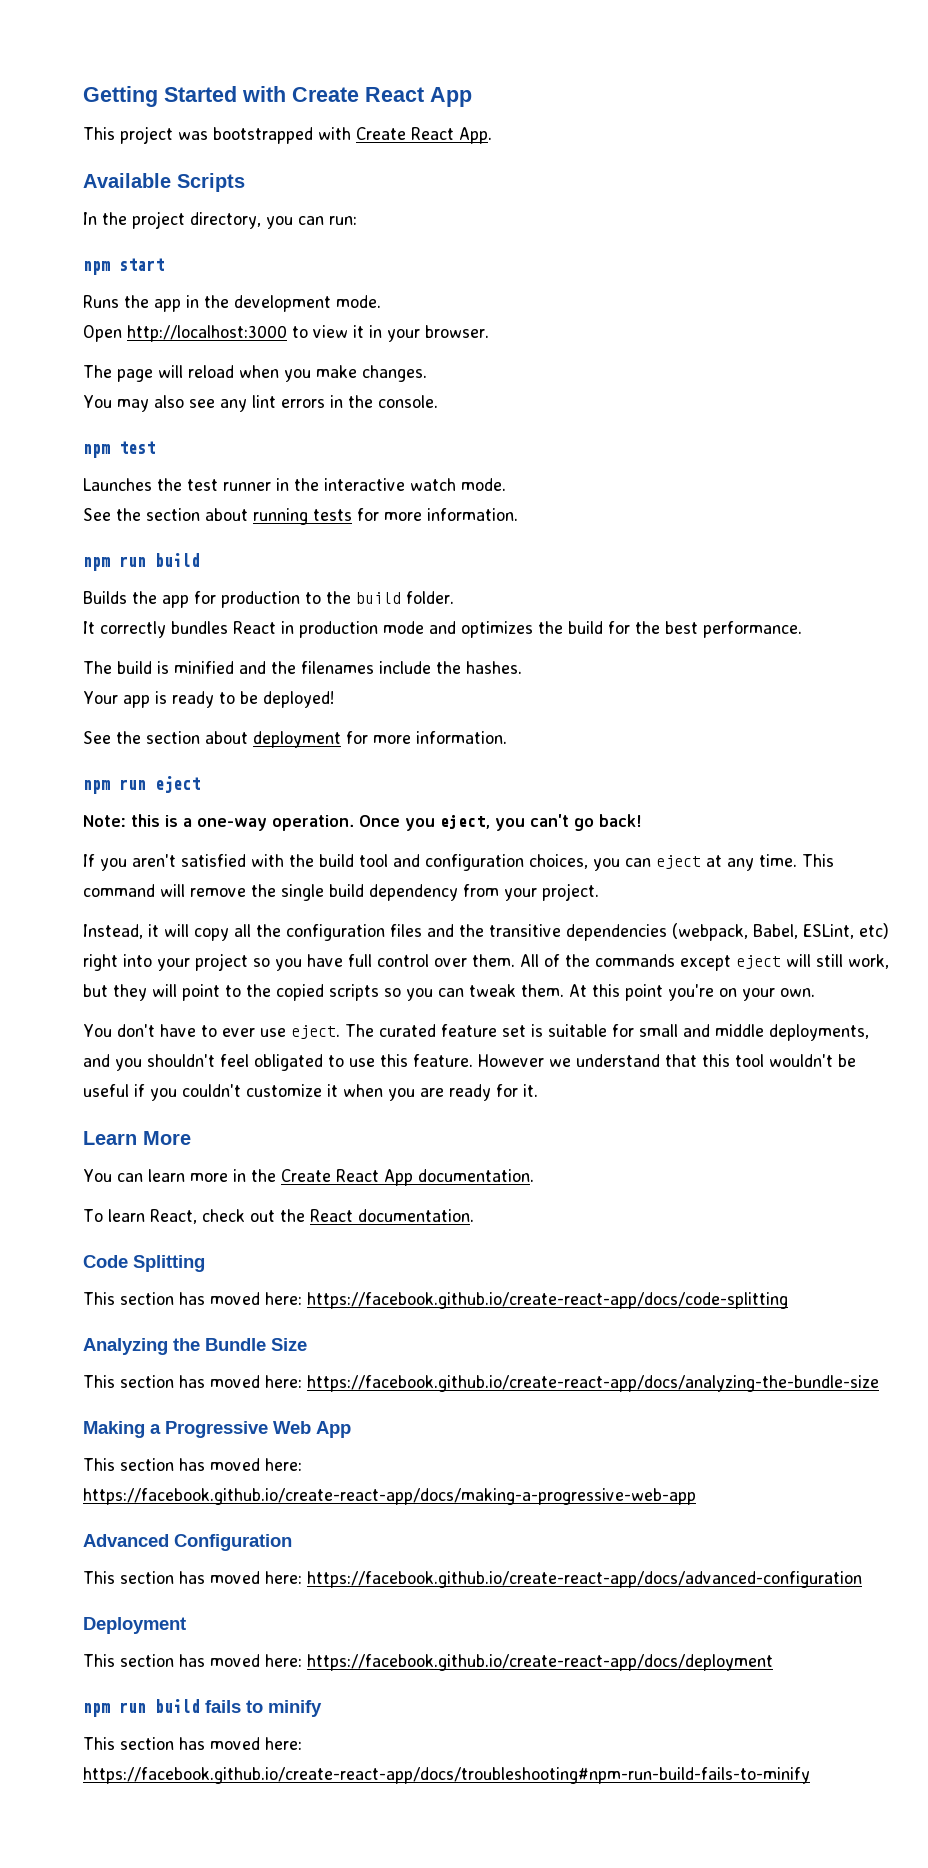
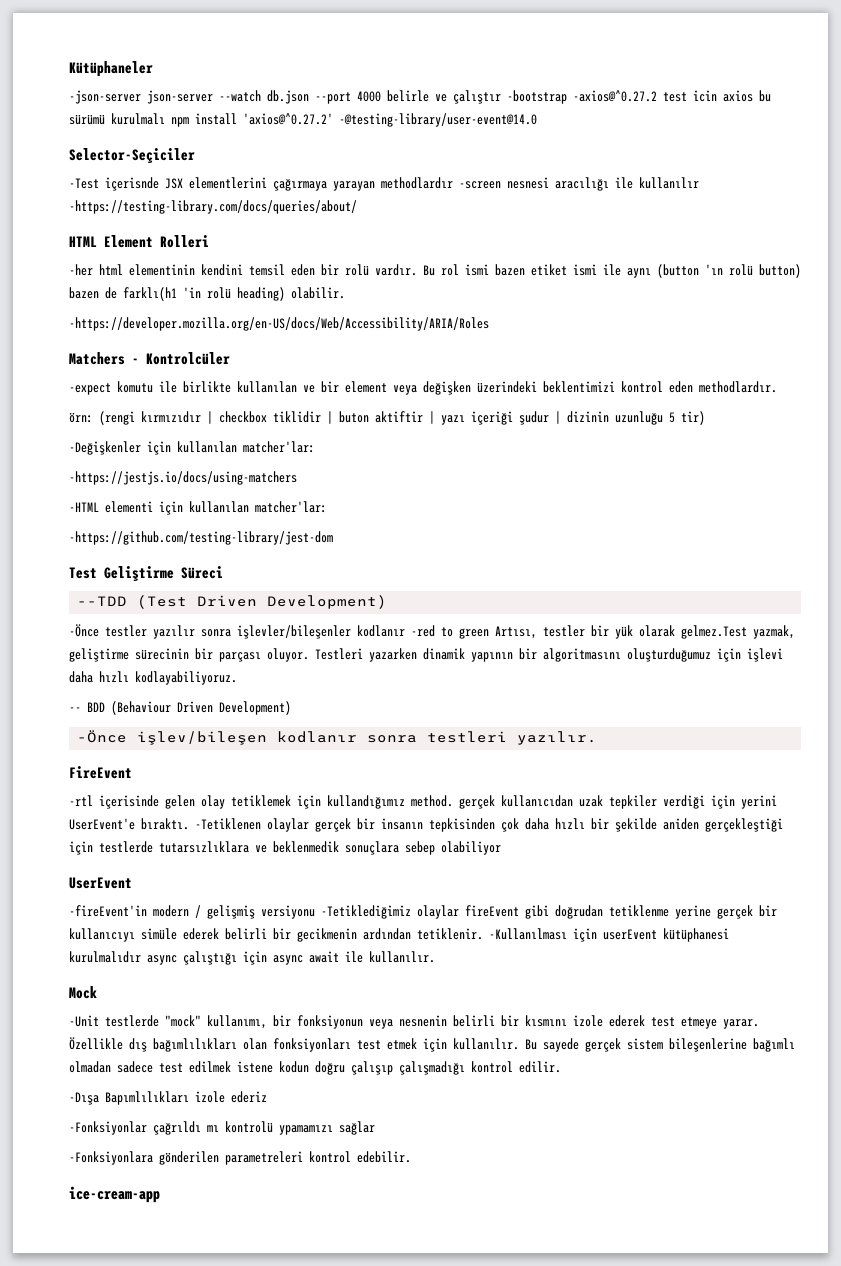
- Getting Started with Create React App
- This project was bootstrapped with Create React App.
- Available Scripts
- In the project directory, you can run:
- npm start
- Runs the app in the development mode.
- Open http://localhost:3000 to view it in your browser.
- The page will reload when you make changes.
- You may also see any lint errors in the console.
- npm test
- Launches the test runner in the interactive watch mode.
- See the section about running tests for more information.
- npm run build
- Builds the app for production to the build folder.
- It correctly bundles React in production mode and optimizes the build for the best performance.
- The build is minified and the filenames include the hashes.
- Your app is ready to be deployed!
- See the section about deployment for more information.
- npm run eject
- Note: this is a one-way operation. Once you eject, you can't go back!
- If you aren't satisfied with the build tool and configuration choices, you can eject at any time. This command will remove the single build dependency from your project.
- Instead, it will copy all the configuration files and the transitive dependencies (webpack, Babel, ESLint, etc) right into your project so you have full control over them. All of the commands except eject will still work, but they will point to the copied scripts so you can tweak them. At this point you're on your own.
- You don't have to ever use eject. The curated feature set is suitable for small and middle deployments, and you shouldn't feel obligated to use this feature. However we understand that this tool wouldn't be useful if you couldn't customize it when you are ready for it.
- Learn More
- You can learn more in the Create React App documentation.
- To learn React, check out the React documentation.
- Code Splitting
- This section has moved here: https://facebook.github.io/create-react-app/docs/code-splitting
- Analyzing the Bundle Size
- This section has moved here: https://facebook.github.io/create-react-app/docs/analyzing-the-bundle-size
- Making a Progressive Web App
- This section has moved here: https://facebook.github.io/create-react-app/docs/making-a-progressive-web-app
- Advanced Configuration
- This section has moved here: https://facebook.github.io/create-react-app/docs/advanced-configuration
- Deployment
- This section has moved here: https://facebook.github.io/create-react-app/docs/deployment
- npm run build fails to minify
- This section has moved here: https://facebook.github.io/create-react-app/docs/troubleshooting#npm-run-build-fails-to-minify
+ Kütüphaneler
+ -json-server json-server --watch db.json --port 4000 belirle ve çalıştır -bootstrap -axios@^0.27.2 test icin axios bu sürümü kurulmalı npm install 'axios@^0.27.2' -@testing-library/user-event@14.0
+ Selector-Seçiciler
+ -Test içerisnde JSX elementlerini çağırmaya yarayan methodlardır -screen nesnesi aracılığı ile kullanılır -https://testing-library.com/docs/queries/about/
+ HTML Element Rolleri
+ -her html elementinin kendini temsil eden bir rolü vardır. Bu rol ismi bazen etiket ismi ile aynı (button 'ın rolü button) bazen de farklı(h1 'in rolü heading) olabilir.
+ -https://developer.mozilla.org/en-US/docs/Web/Accessibility/ARIA/Roles
+ Matchers - Kontrolcüler
+ -expect komutu ile birlikte kullanılan ve bir element veya değişken üzerindeki beklentimizi kontrol eden methodlardır.
+ örn: (rengi kırmızıdır | checkbox tiklidir | buton aktiftir | yazı içeriği şudur | dizinin uzunluğu 5 tir)
+ -Değişkenler için kullanılan matcher'lar:
+ -https://jestjs.io/docs/using-matchers
+ -HTML elementi için kullanılan matcher'lar:
+ -https://github.com/testing-library/jest-dom
+ Test Geliştirme Süreci
+ --TDD (Test Driven Development)
+ -Önce testler yazılır sonra işlevler/bileşenler kodlanır -red to green Artısı, testler bir yük olarak gelmez.Test yazmak, geliştirme sürecinin bir parçası oluyor. Testleri yazarken dinamik yapının bir algoritmasını oluşturduğumuz için işlevi daha hızlı kodlayabiliyoruz.
+ -- BDD (Behaviour Driven Development)
+ -Önce işlev/bileşen kodlanır sonra testleri yazılır.
+ FireEvent
+ -rtl içerisinde gelen olay tetiklemek için kullandığımız method. gerçek kullanıcıdan uzak tepkiler verdiği için yerini UserEvent'e bıraktı. -Tetiklenen olaylar gerçek bir insanın tepkisinden çok daha hızlı bir şekilde aniden gerçekleştiği için testlerde tutarsızlıklara ve beklenmedik sonuçlara sebep olabiliyor
+ UserEvent
+ -fireEvent'in modern / gelişmiş versiyonu -Tetiklediğimiz olaylar fireEvent gibi doğrudan tetiklenme yerine gerçek bir kullanıcıyı simüle ederek belirli bir gecikmenin ardından tetiklenir. -Kullanılması için userEvent kütüphanesi kurulmalıdır async çalıştığı için async await ile kullanılır.
+ Mock
+ -Unit testlerde "mock" kullanımı, bir fonksiyonun veya nesnenin belirli bir kısmını izole ederek test etmeye yarar. Özellikle dış bağımlılıkları olan fonksiyonları test etmek için kullanılır. Bu sayede gerçek sistem bileşenlerine bağımlı olmadan sadece test edilmek istene kodun doğru çalışıp çalışmadığı kontrol edilir.
+ -Dışa Bapımlılıkları izole ederiz
+ -Fonksiyonlar çağrıldı mı kontrolü ypamamızı sağlar
+ -Fonksiyonlara gönderilen parametreleri kontrol edebilir.
+ ice-cream-app

